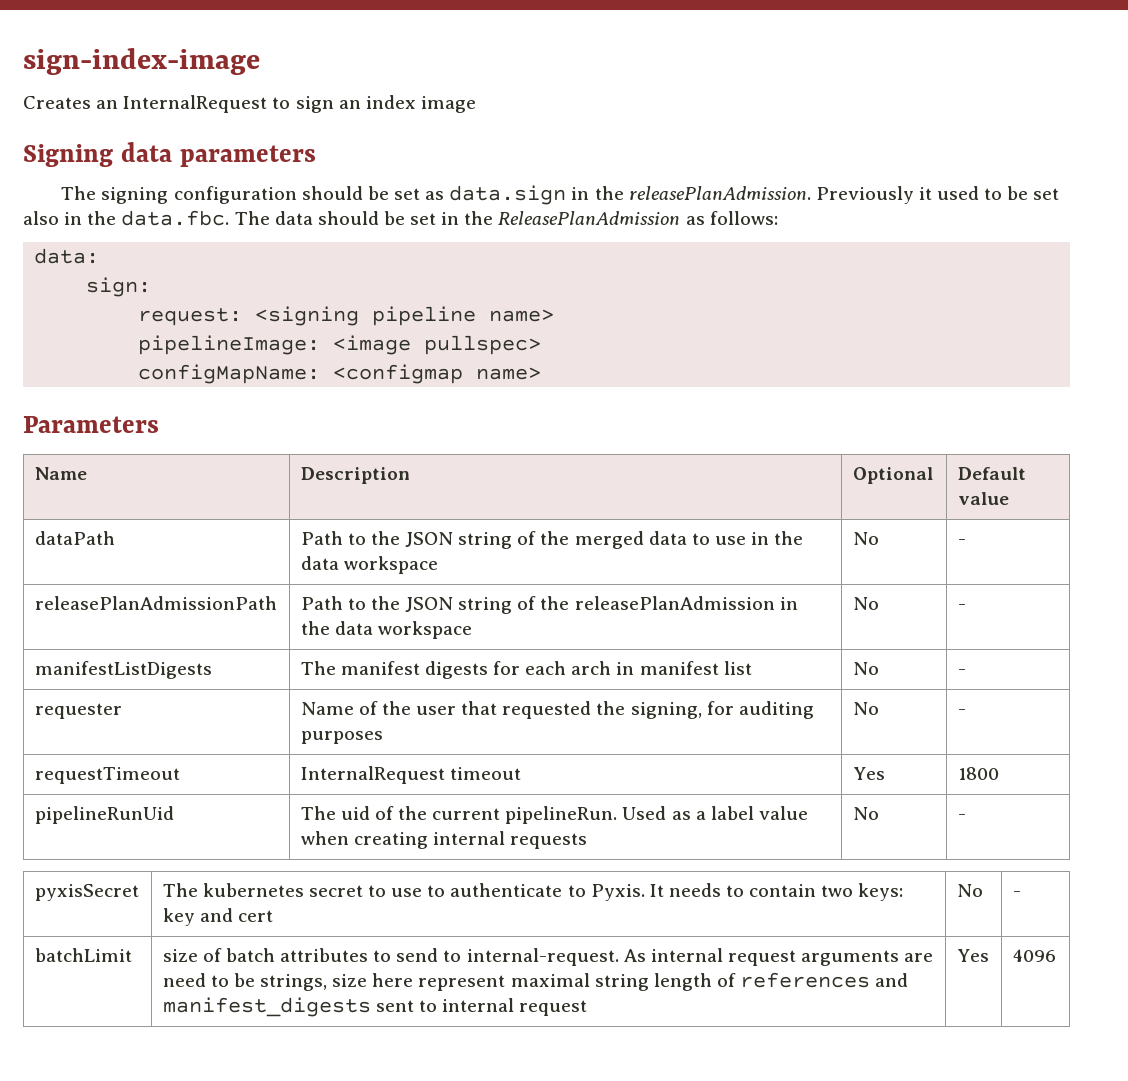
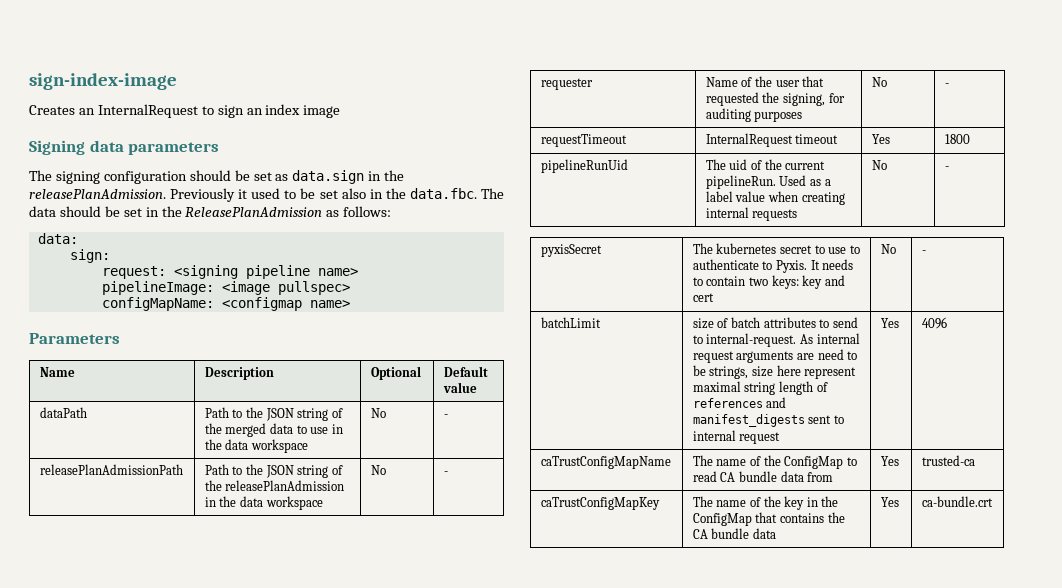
- manifestListDigests | The manifest digests for each arch in manifest list | No | -
+ caTrustConfigMapName | The name of the ConfigMap to read CA bundle data from | Yes | trusted-ca
+ caTrustConfigMapKey | The name of the key in the ConfigMap that contains the CA bundle data | Yes | ca-bundle.crt

